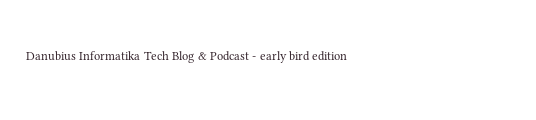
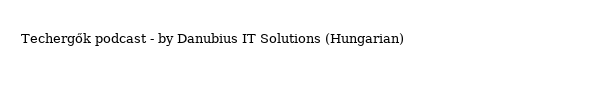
- Danubius Informatika Tech Blog & Podcast - early bird edition
+ Techergők podcast - by Danubius IT Solutions (Hungarian)

